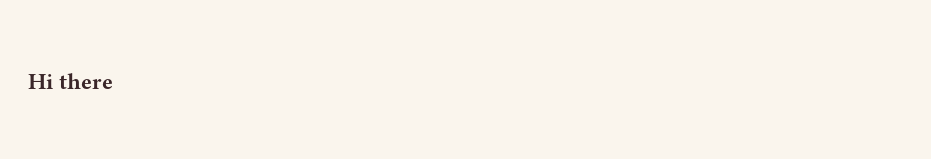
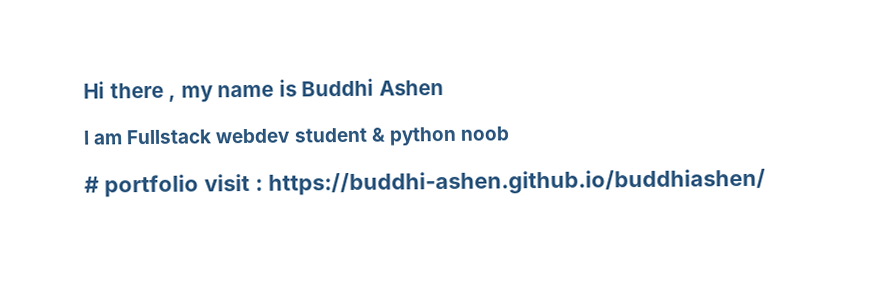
- Hi there
+ Hi there , my name is Buddhi Ashen
+ I am Fullstack webdev student & python noob
+ # portfolio visit : https://buddhi-ashen.github.io/buddhiashen/

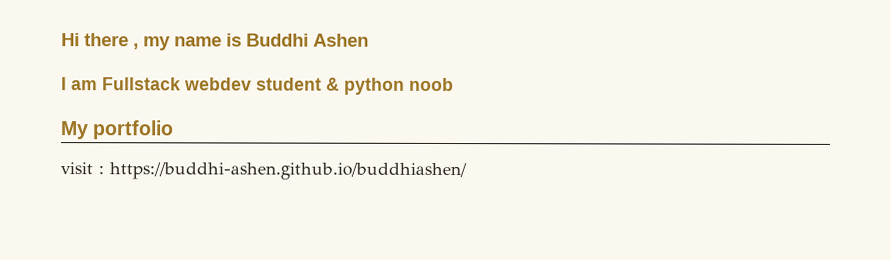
- # portfolio visit : https://buddhi-ashen.github.io/buddhiashen/
+ My portfolio
+ visit : https://buddhi-ashen.github.io/buddhiashen/

